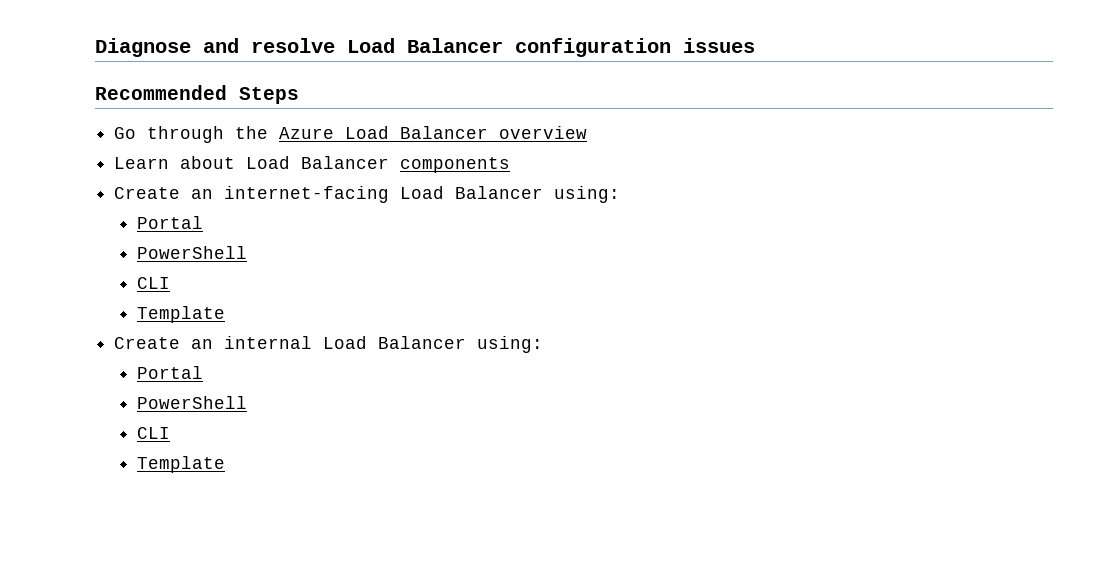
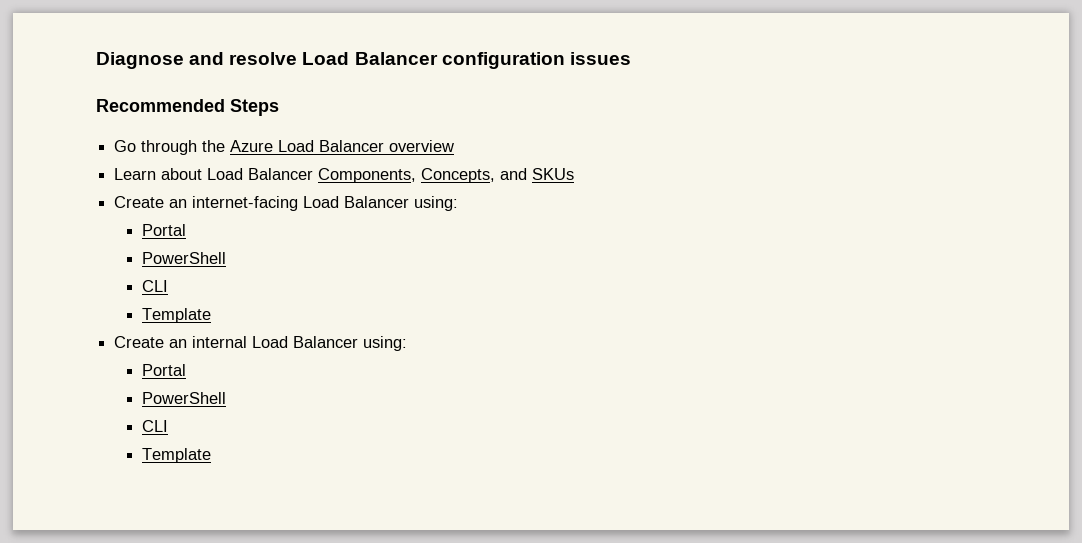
- Learn about Load Balancer components
+ Learn about Load Balancer Components, Concepts, and SKUs

